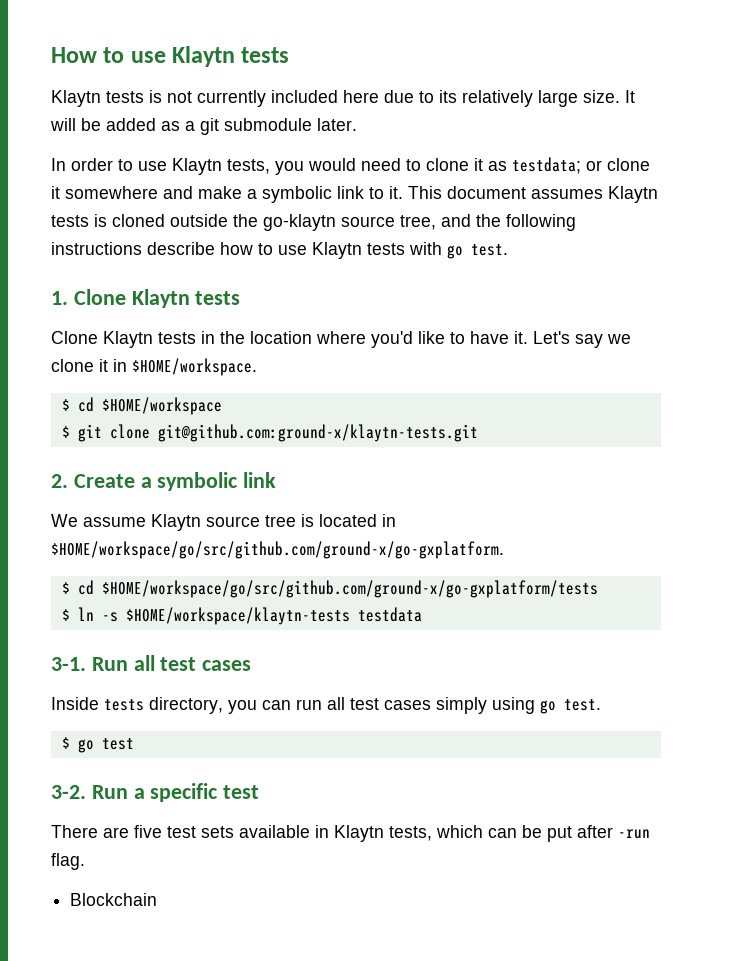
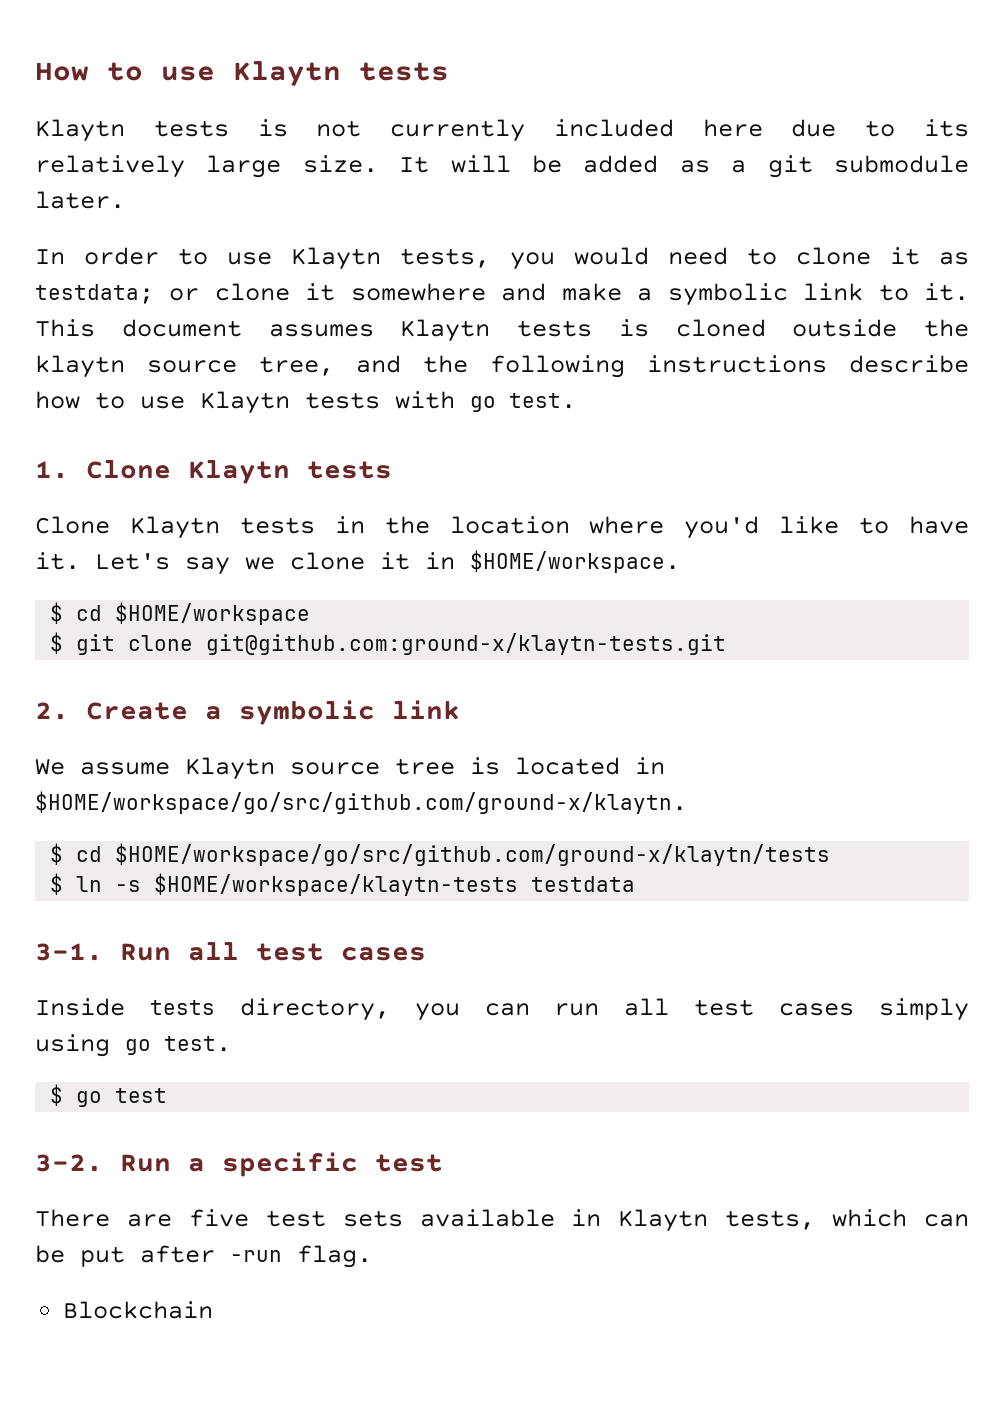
- This document assumes Klaytn tests is cloned outside the go-klaytn source tree, and the following instructions describe how to use Klaytn tests with go test.
+ This document assumes Klaytn tests is cloned outside the klaytn source tree, and the following instructions describe how to use Klaytn tests with go test.
- We assume Klaytn source tree is located in $HOME/workspace/go/src/github.com/ground-x/go-gxplatform.
- $ cd $HOME/workspace/go/src/github.com/ground-x/go-gxplatform/tests
+ We assume Klaytn source tree is located in $HOME/workspace/go/src/github.com/ground-x/klaytn.
+ $ cd $HOME/workspace/go/src/github.com/ground-x/klaytn/tests

